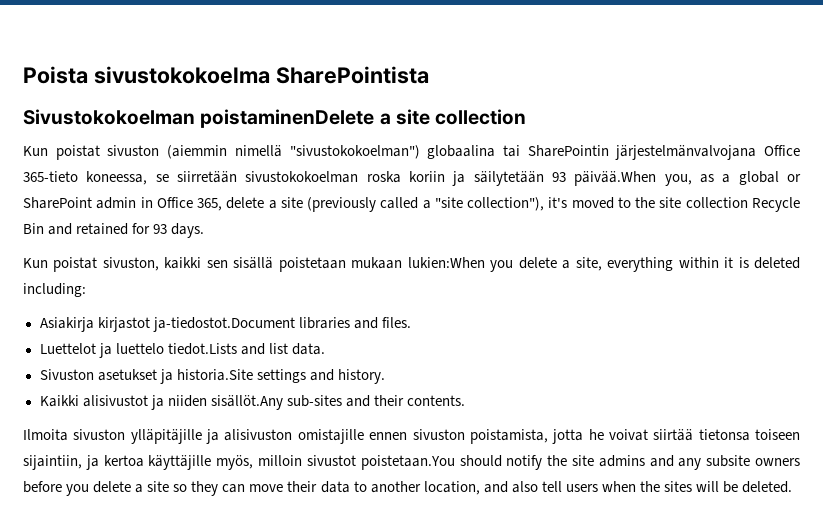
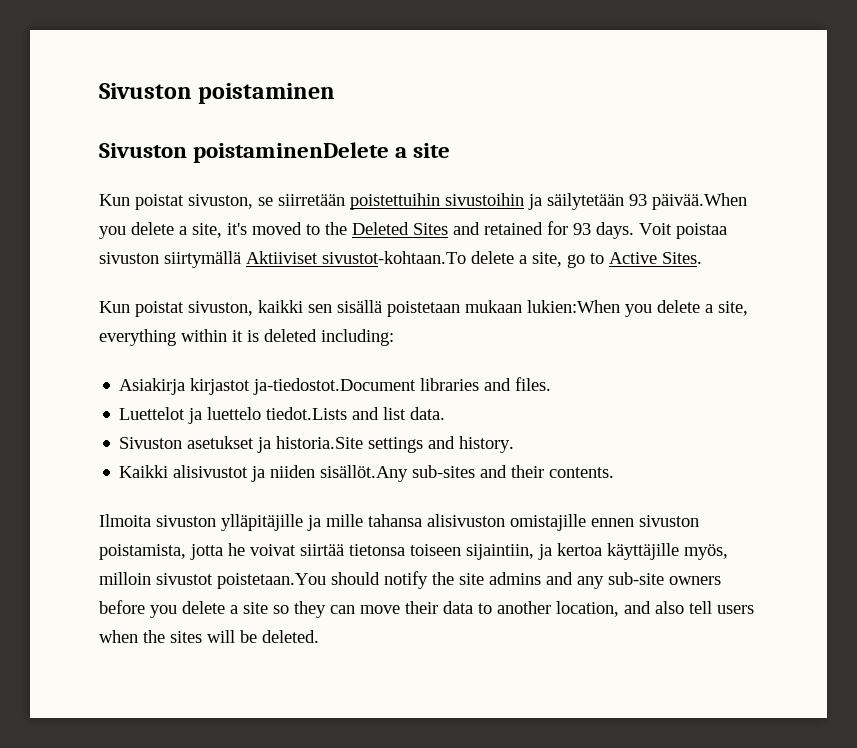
- Poista sivustokokoelma SharePointista
- Sivustokokoelman poistaminenDelete a site collection
- Kun poistat sivuston (aiemmin nimellä "sivustokokoelman") globaalina tai SharePointin järjestelmänvalvojana Office 365-tieto koneessa, se siirretään sivustokokoelman roska koriin ja säilytetään 93 päivää.When you, as a global or SharePoint admin in Office 365, delete a site (previously called a "site collection"), it's moved to the site collection Recycle Bin and retained for 93 days.
+ Sivuston poistaminen
+ Sivuston poistaminenDelete a site
+ Kun poistat sivuston, se siirretään poistettuihin sivustoihin ja säilytetään 93 päivää.When you delete a site, it's moved to the Deleted Sites and retained for 93 days. Voit poistaa sivuston siirtymällä Aktiiviset sivustot-kohtaan.To delete a site, go to Active Sites.
- Ilmoita sivuston ylläpitäjille ja alisivuston omistajille ennen sivuston poistamista, jotta he voivat siirtää tietonsa toiseen sijaintiin, ja kertoa käyttäjille myös, milloin sivustot poistetaan.You should notify the site admins and any subsite owners before you delete a site so they can move their data to another location, and also tell users when the sites will be deleted.
+ Ilmoita sivuston ylläpitäjille ja mille tahansa alisivuston omistajille ennen sivuston poistamista, jotta he voivat siirtää tietonsa toiseen sijaintiin, ja kertoa käyttäjille myös, milloin sivustot poistetaan.You should notify the site admins and any sub-site owners before you delete a site so they can move their data to another location, and also tell users when the sites will be deleted.

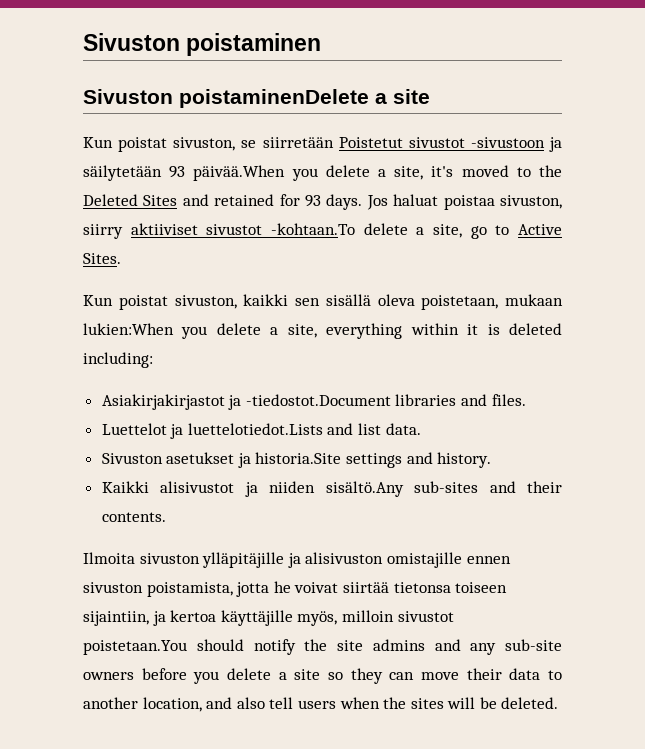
- Kun poistat sivuston, se siirretään poistettuihin sivustoihin ja säilytetään 93 päivää.When you delete a site, it's moved to the Deleted Sites and retained for 93 days.
+ Kun poistat sivuston, se siirretään Poistetut sivustot -sivustoon ja säilytetään 93 päivää.When you delete a site, it's moved to the Deleted Sites and retained for 93 days.
- Voit poistaa sivuston siirtymällä Aktiiviset sivustot-kohtaan.To delete a site, go to Active Sites.
+ Jos haluat poistaa sivuston, siirry aktiiviset sivustot -kohtaan.To delete a site, go to Active Sites.
- Kun poistat sivuston, kaikki sen sisällä poistetaan mukaan lukien:When you delete a site, everything within it is deleted including:
+ Kun poistat sivuston, kaikki sen sisällä oleva poistetaan, mukaan lukien:When you delete a site, everything within it is deleted including:
- Asiakirja kirjastot ja-tiedostot.Document libraries and files.
+ Asiakirjakirjastot ja -tiedostot.Document libraries and files.
- Luettelot ja luettelo tiedot.Lists and list data.
+ Luettelot ja luettelotiedot.Lists and list data.
- Kaikki alisivustot ja niiden sisällöt.Any sub-sites and their contents.
+ Kaikki alisivustot ja niiden sisältö.Any sub-sites and their contents.
- Ilmoita sivuston ylläpitäjille ja mille tahansa alisivuston omistajille ennen sivuston poistamista, jotta he voivat siirtää tietonsa toiseen sijaintiin, ja kertoa käyttäjille myös, milloin sivustot poistetaan.You should notify the site admins and any sub-site owners before you delete a site so they can move their data to another location, and also tell users when the sites will be deleted.
+ Ilmoita sivuston ylläpitäjille ja alisivuston omistajille ennen sivuston poistamista, jotta he voivat siirtää tietonsa toiseen sijaintiin, ja kertoa käyttäjille myös, milloin sivustot poistetaan.You should notify the site admins and any sub-site owners before you delete a site so they can move their data to another location, and also tell users when the sites will be deleted.

